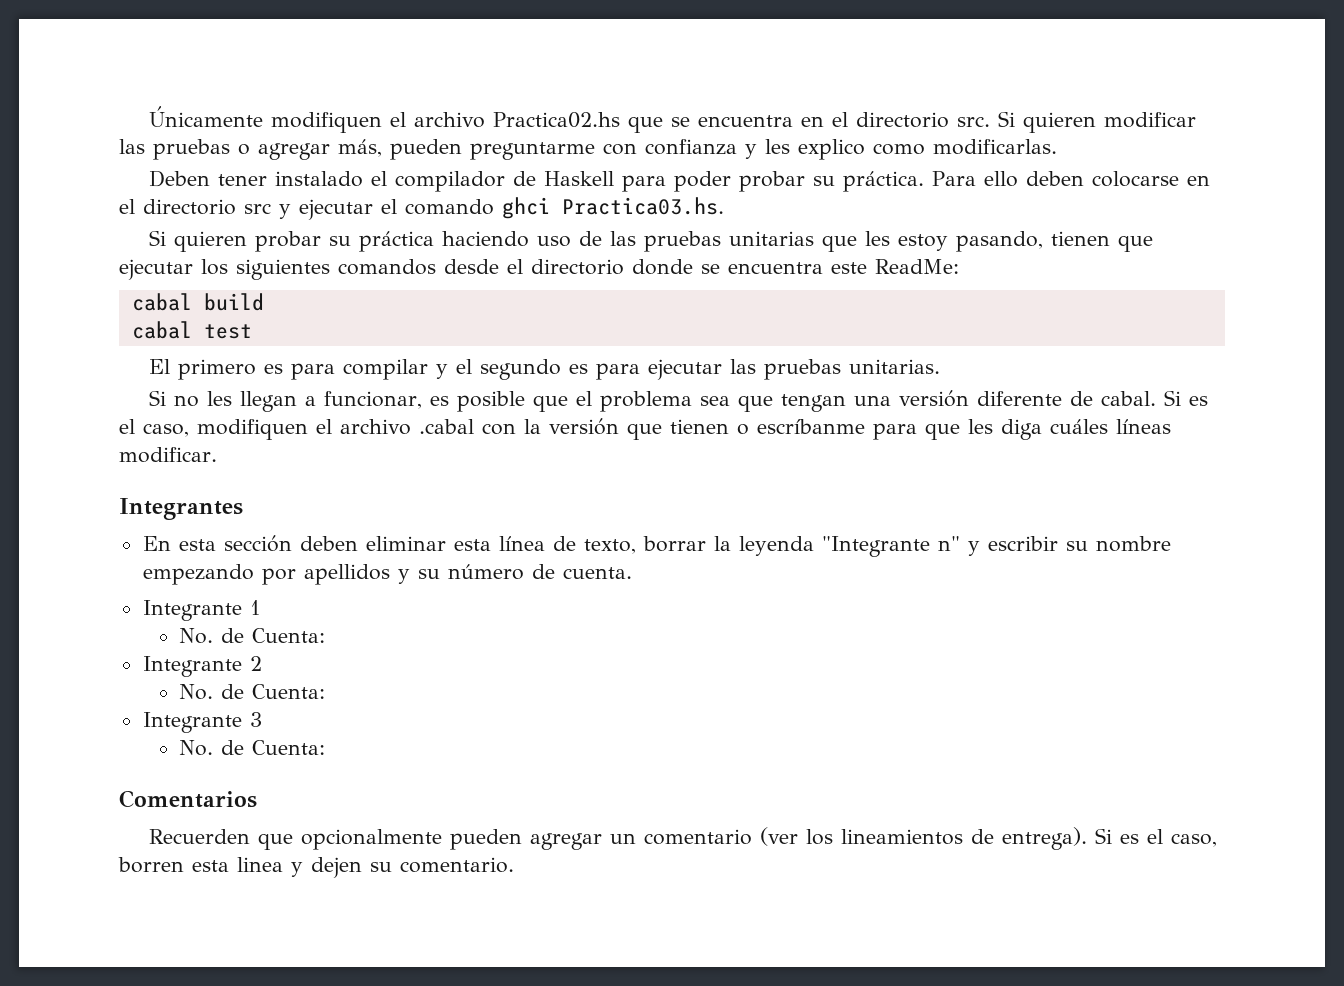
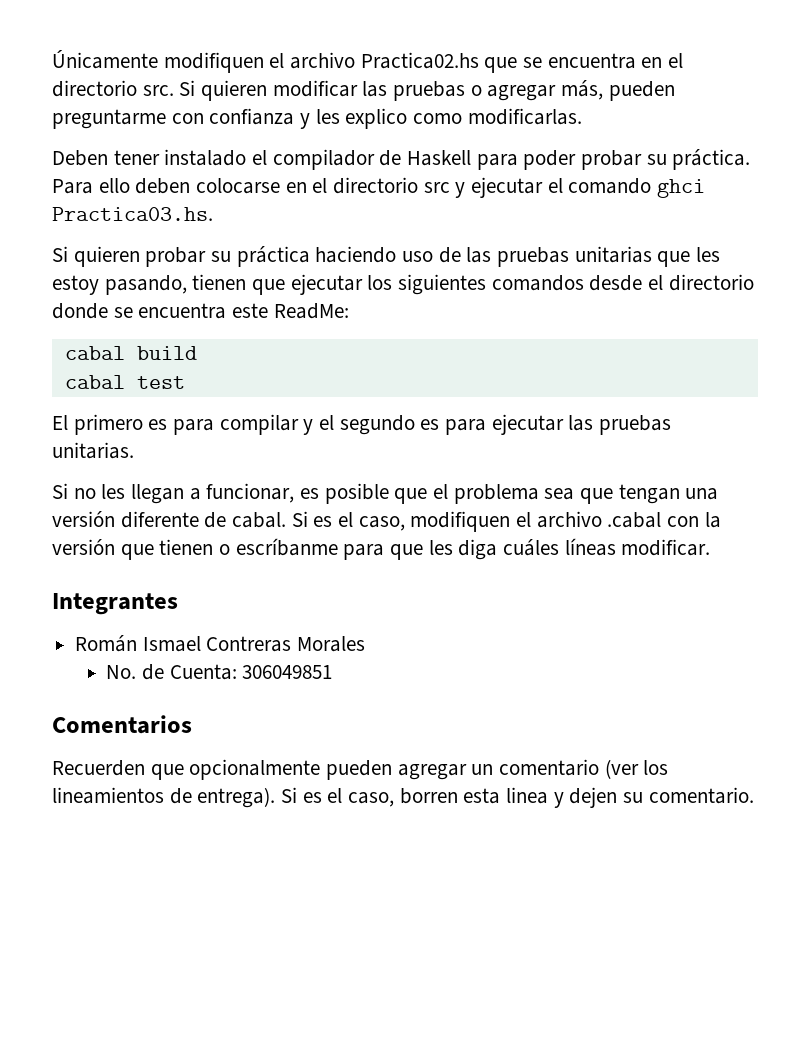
- En esta sección deben eliminar esta línea de texto, borrar la leyenda "Integrante n" y escribir su nombre empezando por apellidos y su número de cuenta.
- Integrante 1
- No. de Cuenta:
- Integrante 2
- No. de Cuenta:
- Integrante 3
- No. de Cuenta:
+ Román Ismael Contreras Morales
+ No. de Cuenta: 306049851

